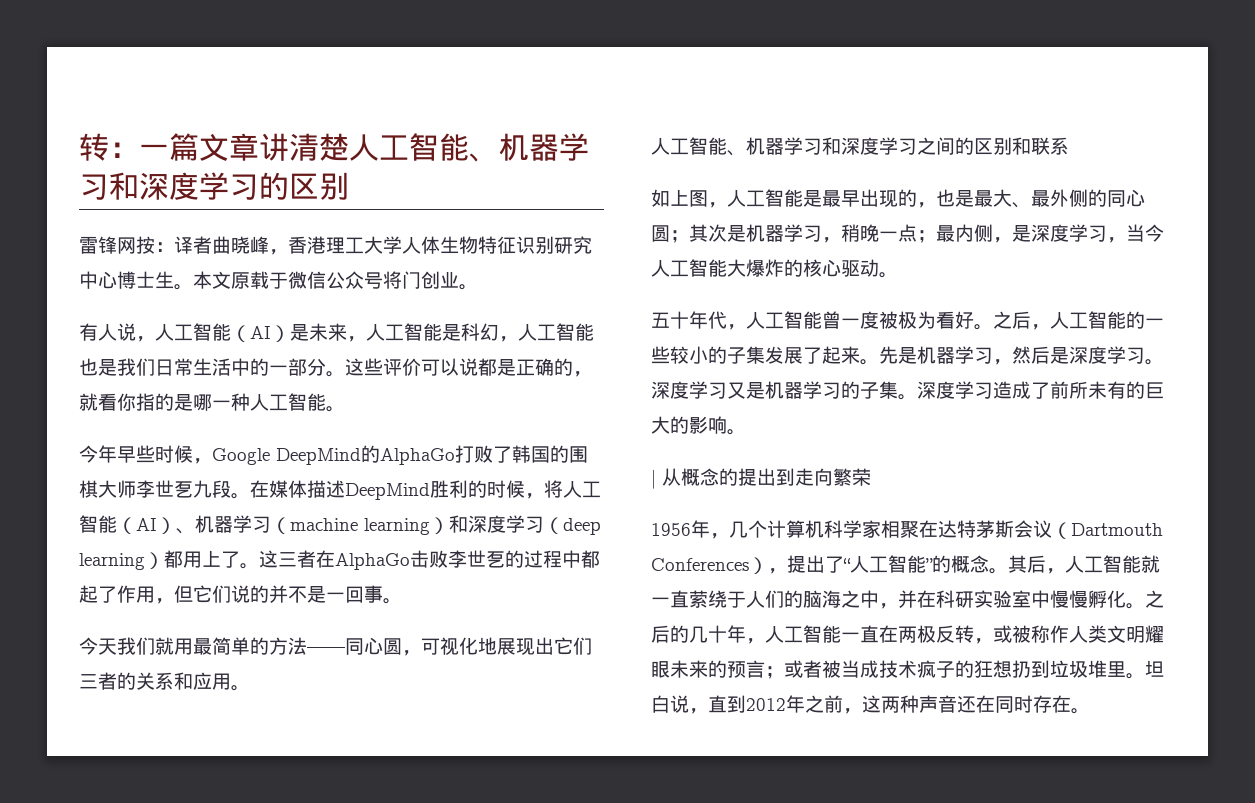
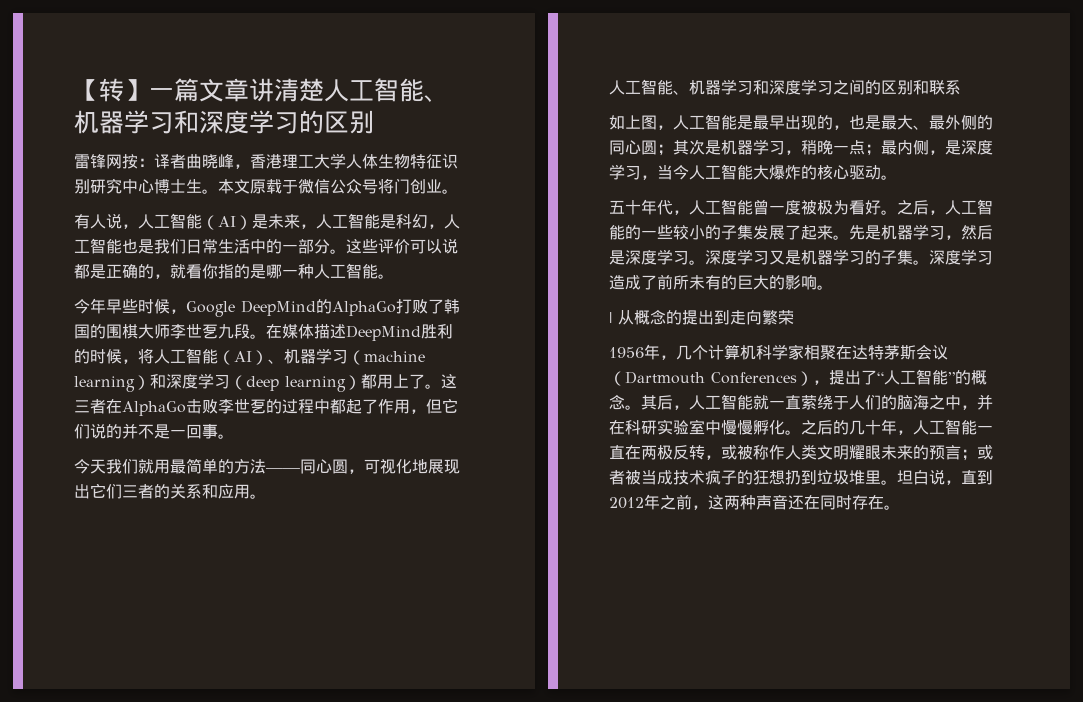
- 转：一篇文章讲清楚人工智能、机器学习和深度学习的区别
+ 【转】一篇文章讲清楚人工智能、机器学习和深度学习的区别

